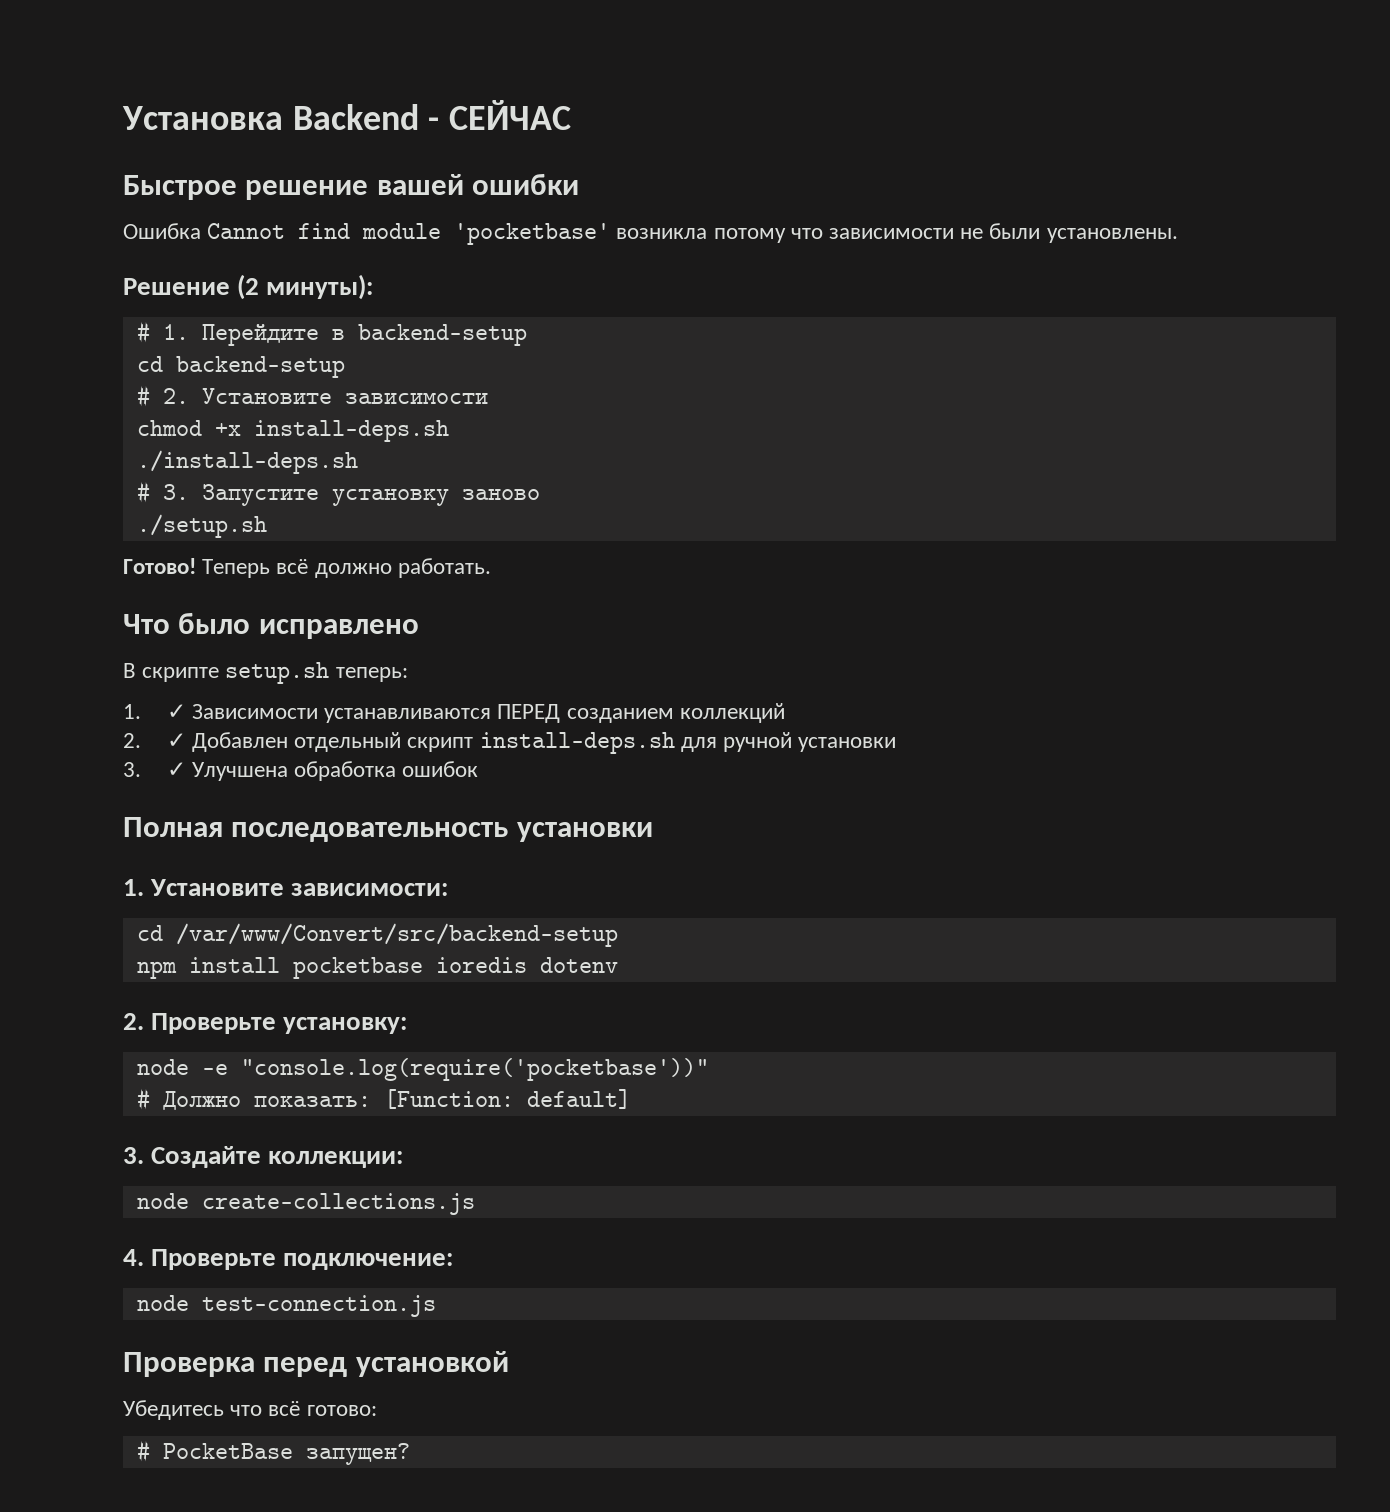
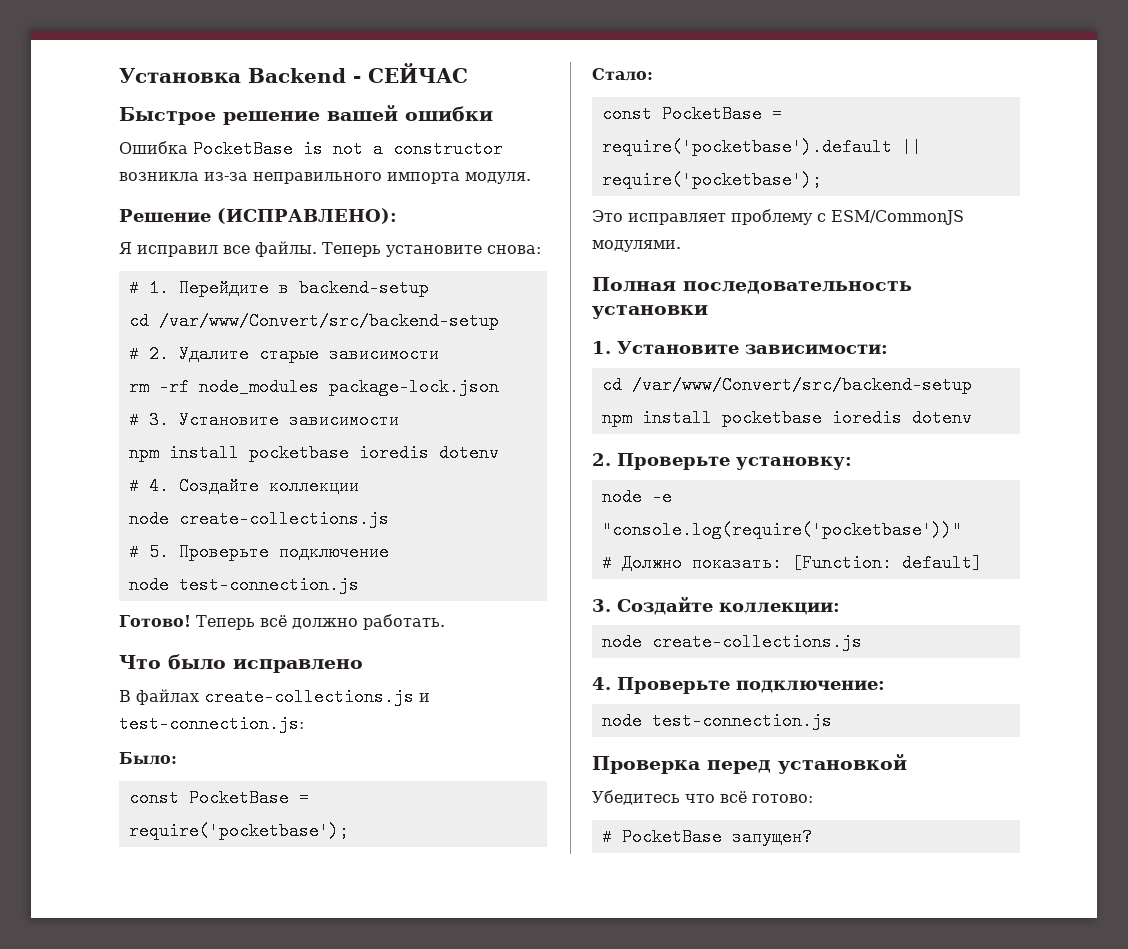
- Ошибка Cannot find module 'pocketbase' возникла потому что зависимости не были установлены.
- Решение (2 минуты):
+ Ошибка PocketBase is not a constructor возникла из-за неправильного импорта модуля.
+ Решение (ИСПРАВЛЕНО):
+ Я исправил все файлы. Теперь установите снова:
  # 1. Перейдите в backend-setup
- cd backend-setup
+ cd /var/www/Convert/src/backend-setup
- # 2. Установите зависимости
- chmod +x install-deps.sh
- ./install-deps.sh
- # 3. Запустите установку заново
- ./setup.sh
+ # 2. Удалите старые зависимости
+ rm -rf node_modules package-lock.json
+ # 3. Установите зависимости
+ npm install pocketbase ioredis dotenv
+ # 4. Создайте коллекции
+ node create-collections.js
+ # 5. Проверьте подключение
+ node test-connection.js
- В скрипте setup.sh теперь:
- 1. ✓ Зависимости устанавливаются ПЕРЕД созданием коллекций
- 2. ✓ Добавлен отдельный скрипт install-deps.sh для ручной установки
- 3. ✓ Улучшена обработка ошибок
+ В файлах create-collections.js и test-connection.js:
+ Было:
+ const PocketBase = require('pocketbase');
+ Стало:
+ const PocketBase = require('pocketbase').default || require('pocketbase');
+ Это исправляет проблему с ESM/CommonJS модулями.

